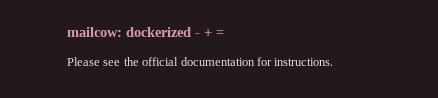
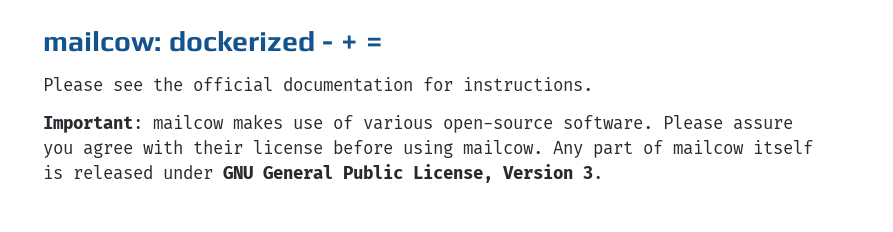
+ Important: mailcow makes use of various open-source software. Please assure you agree with their license before using mailcow. Any part of mailcow itself is released under GNU General Public License, Version 3.

